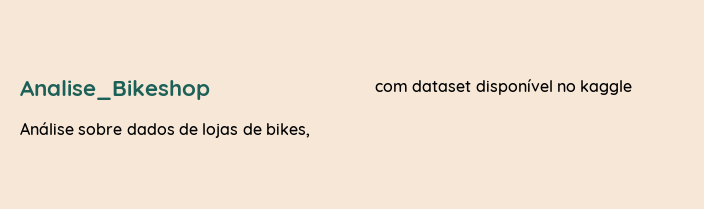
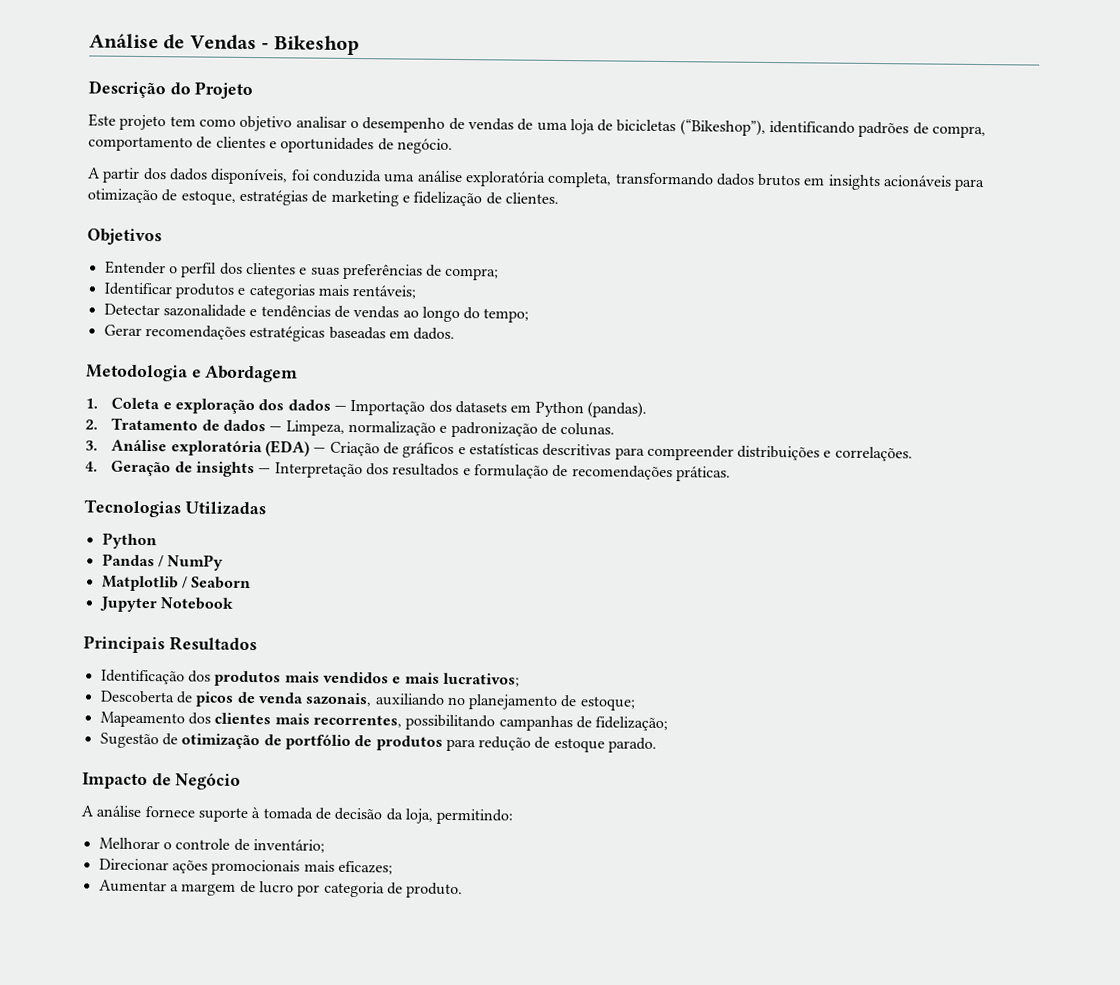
- Analise_Bikeshop
- Análise sobre dados de lojas de bikes, com dataset disponível no kaggle
+ Análise de Vendas - Bikeshop
+ Descrição do Projeto
+ Este projeto tem como objetivo analisar o desempenho de vendas de uma loja de bicicletas (“Bikeshop”), identificando padrões de compra, comportamento de clientes e oportunidades de negócio.
+ A partir dos dados disponíveis, foi conduzida uma análise exploratória completa, transformando dados brutos em insights acionáveis para otimização de estoque, estratégias de marketing e fidelização de clientes.
+ Objetivos
+ Entender o perfil dos clientes e suas preferências de compra;
+ Identificar produtos e categorias mais rentáveis;
+ Detectar sazonalidade e tendências de vendas ao longo do tempo;
+ Gerar recomendações estratégicas baseadas em dados.
+ Metodologia e Abordagem
+ 1. Coleta e exploração dos dados — Importação dos datasets em Python (pandas).
+ 2. Tratamento de dados — Limpeza, normalização e padronização de colunas.
+ 3. Análise exploratória (EDA) — Criação de gráficos e estatísticas descritivas para compreender distribuições e correlações.
+ 4. Geração de insights — Interpretação dos resultados e formulação de recomendações práticas.
+ Tecnologias Utilizadas
+ Python
+ Pandas / NumPy
+ Matplotlib / Seaborn
+ Jupyter Notebook
+ Principais Resultados
+ Identificação dos produtos mais vendidos e mais lucrativos;
+ Descoberta de picos de venda sazonais, auxiliando no planejamento de estoque;
+ Mapeamento dos clientes mais recorrentes, possibilitando campanhas de fidelização;
+ Sugestão de otimização de portfólio de produtos para redução de estoque parado.
+ Impacto de Negócio
+ A análise fornece suporte à tomada de decisão da loja, permitindo:
+ Melhorar o controle de inventário;
+ Direcionar ações promocionais mais eficazes;
+ Aumentar a margem de lucro por categoria de produto.

